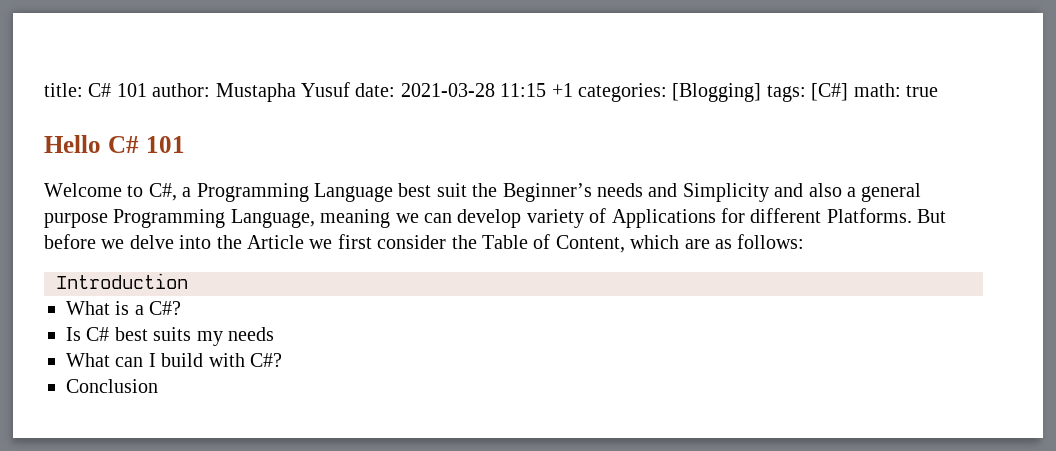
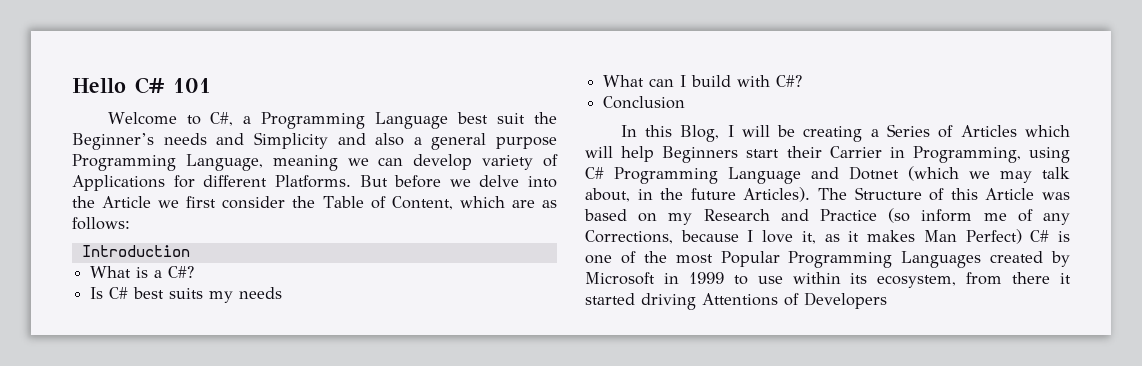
- title: C# 101 author: Mustapha Yusuf date: 2021-03-28 11:15 +1 categories: [Blogging] tags: [C#] math: true
+ In this Blog, I will be creating a Series of Articles which will help Beginners start their Carrier in Programming, using C# Programming Language and Dotnet (which we may talk about, in the future Articles). The Structure of this Article was based on my Research and Practice (so inform me of any Corrections, because I love it, as it makes Man Perfect) C# is one of the most Popular Programming Languages created by Microsoft in 1999 to use within its ecosystem, from there it started driving Attentions of Developers

